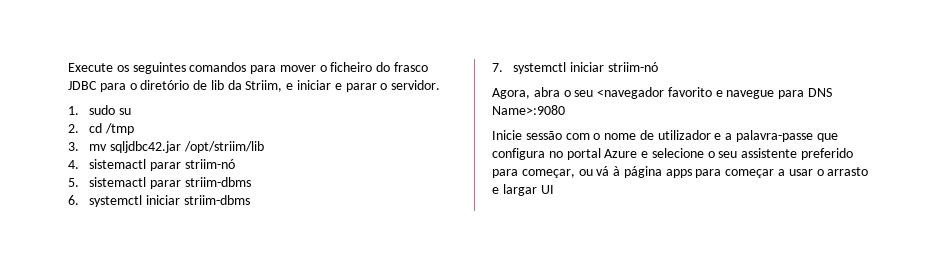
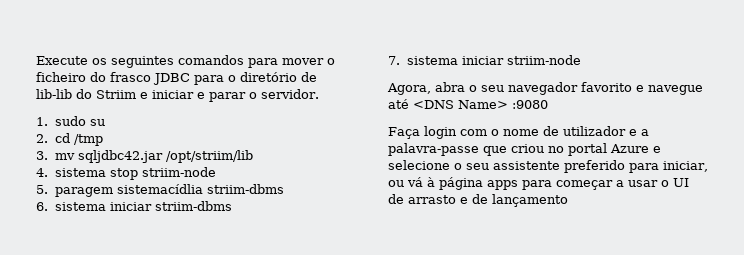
- Execute os seguintes comandos para mover o ficheiro do frasco JDBC para o diretório de lib da Striim, e iniciar e parar o servidor.
+ Execute os seguintes comandos para mover o ficheiro do frasco JDBC para o diretório de lib-lib do Striim e iniciar e parar o servidor.
- 4. sistemactl parar striim-nó
+ 4. sistema stop striim-node
- 5. sistemactl parar striim-dbms
+ 5. paragem sistemacídlia striim-dbms
- 6. systemctl iniciar striim-dbms
+ 6. sistema iniciar striim-dbms
- 7. systemctl iniciar striim-nó
+ 7. sistema iniciar striim-node
- Agora, abra o seu <navegador favorito e navegue para DNS Name>:9080
- Inicie sessão com o nome de utilizador e a palavra-passe que configura no portal Azure e selecione o seu assistente preferido para começar, ou vá à página apps para começar a usar o arrasto e largar UI
+ Agora, abra o seu navegador favorito e navegue até <DNS Name> :9080
+ Faça login com o nome de utilizador e a palavra-passe que criou no portal Azure e selecione o seu assistente preferido para iniciar, ou vá à página apps para começar a usar o UI de arrasto e de lançamento

